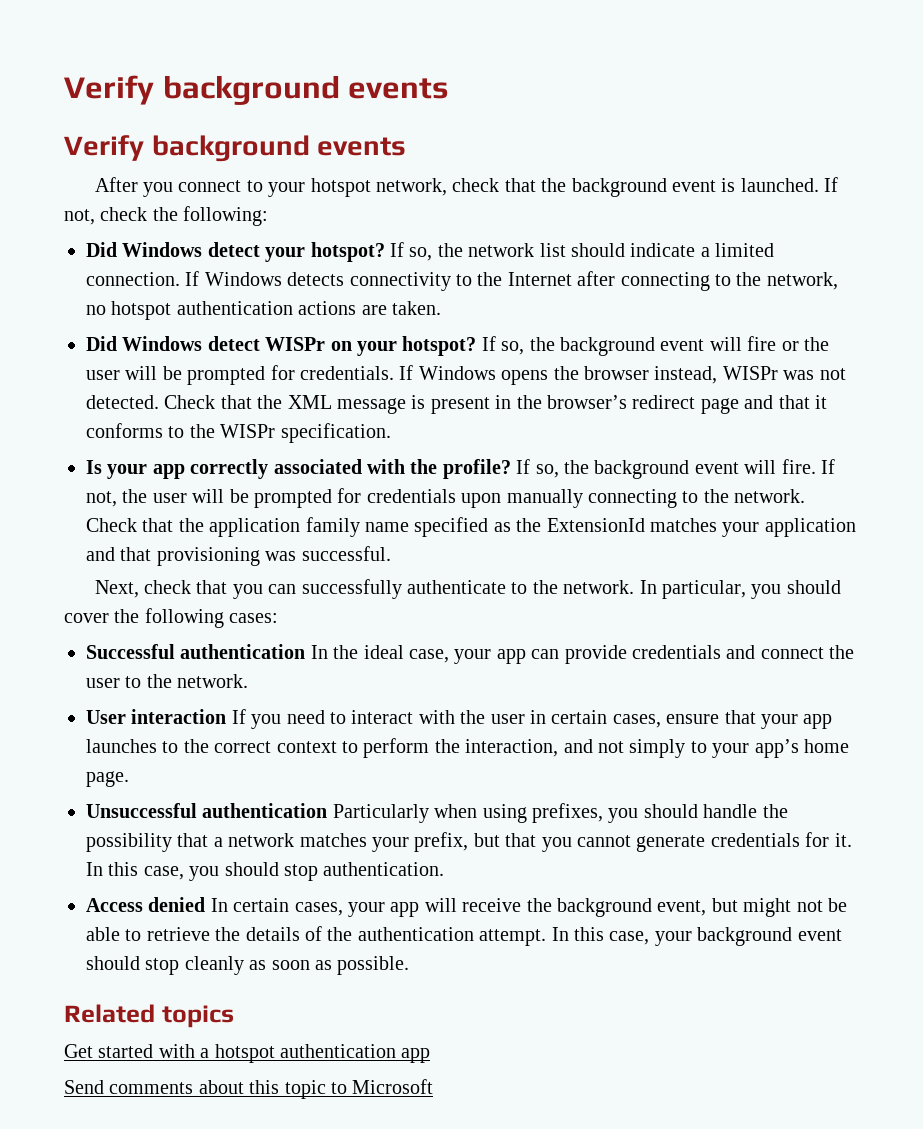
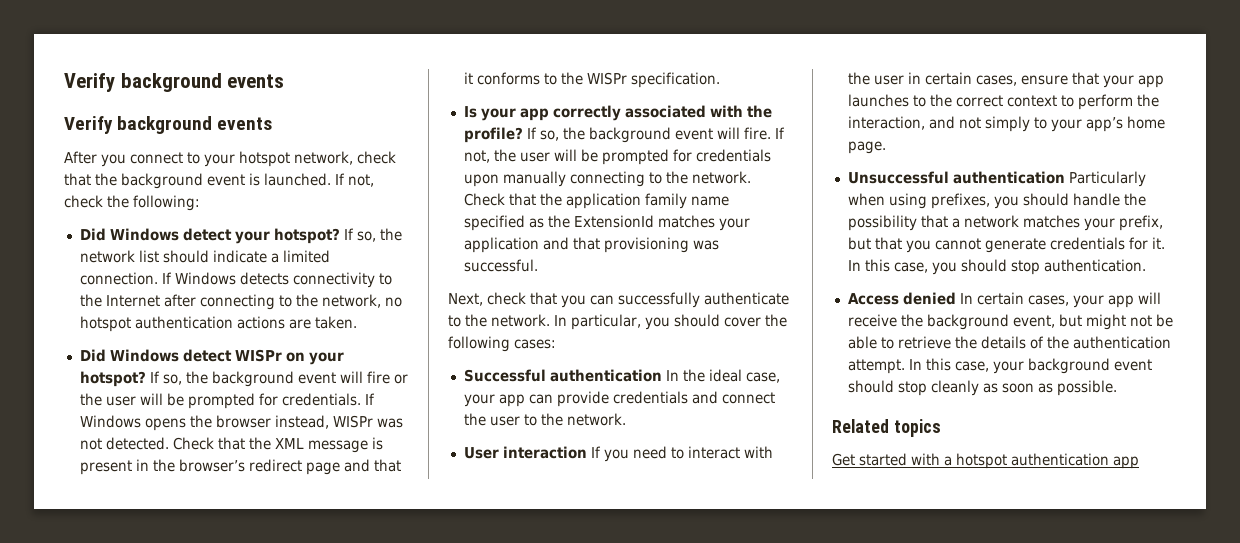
- Send comments about this topic to Microsoft

